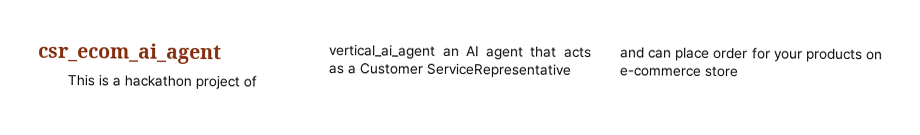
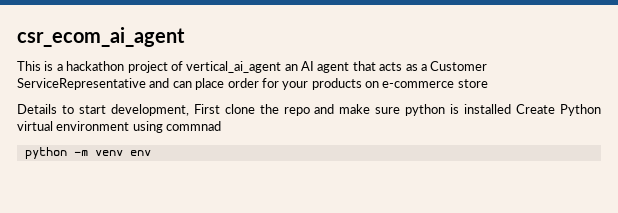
+ Details to start development, First clone the repo and make sure python is installed Create Python virtual environment using commnad
+ python -m venv env

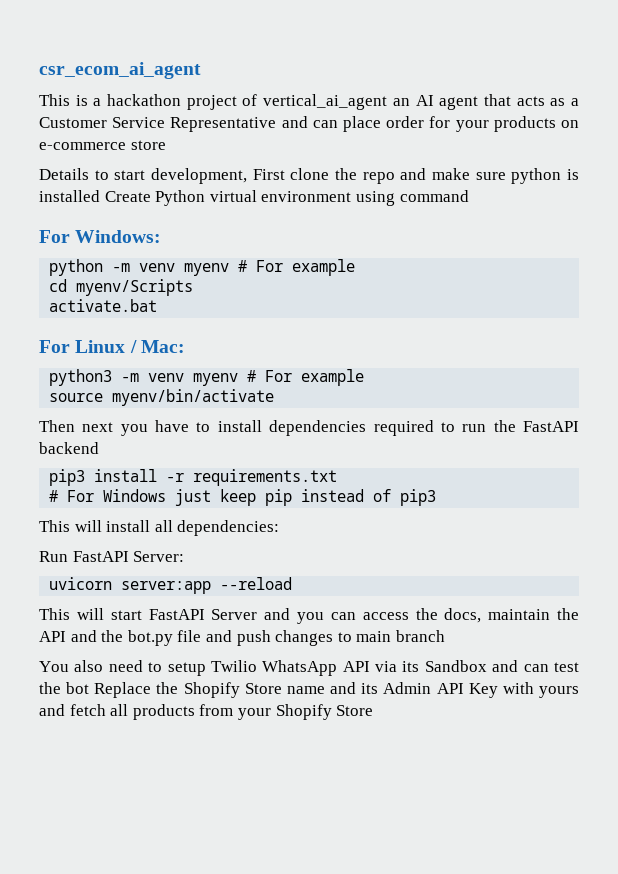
- This is a hackathon project of vertical_ai_agent an AI agent that acts as a Customer ServiceRepresentative and can place order for your products on e-commerce store
+ This is a hackathon project of vertical_ai_agent an AI agent that acts as a Customer Service Representative and can place order for your products on e-commerce store
- Details to start development, First clone the repo and make sure python is installed Create Python virtual environment using commnad
+ Details to start development, First clone the repo and make sure python is installed Create Python virtual environment using command
+ For Windows:
- python -m venv env
+ python -m venv myenv # For example
+ cd myenv/Scripts
+ activate.bat
+ For Linux / Mac:
+ python3 -m venv myenv # For example
+ source myenv/bin/activate
+ Then next you have to install dependencies required to run the FastAPI backend
+ pip3 install -r requirements.txt
+ # For Windows just keep pip instead of pip3
+ This will install all dependencies:
+ Run FastAPI Server:
+ uvicorn server:app --reload
+ This will start FastAPI Server and you can access the docs, maintain the API and the bot.py file and push changes to main branch
+ You also need to setup Twilio WhatsApp API via its Sandbox and can test the bot Replace the Shopify Store name and its Admin API Key with yours and fetch all products from your Shopify Store

